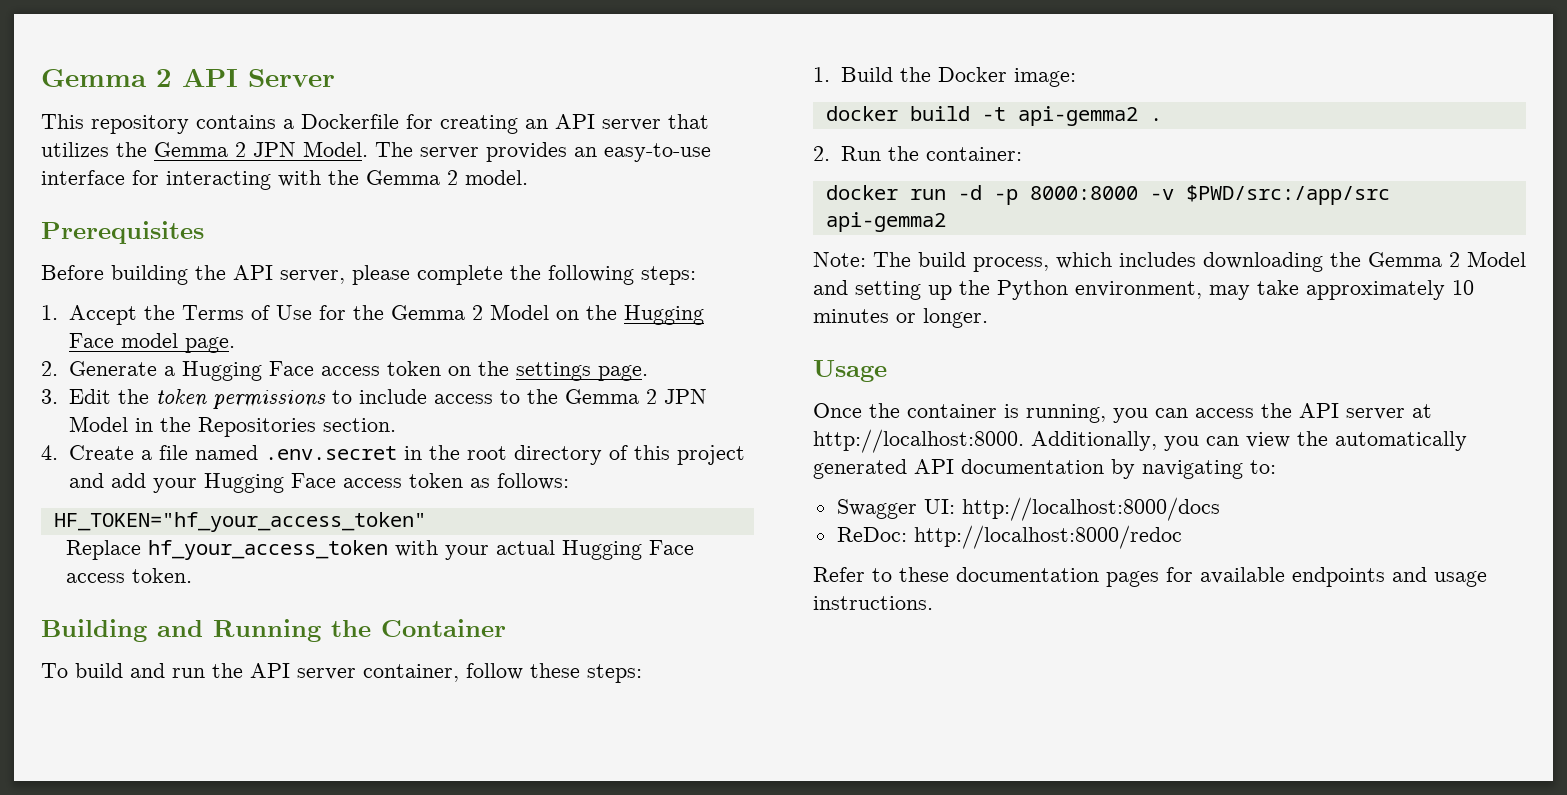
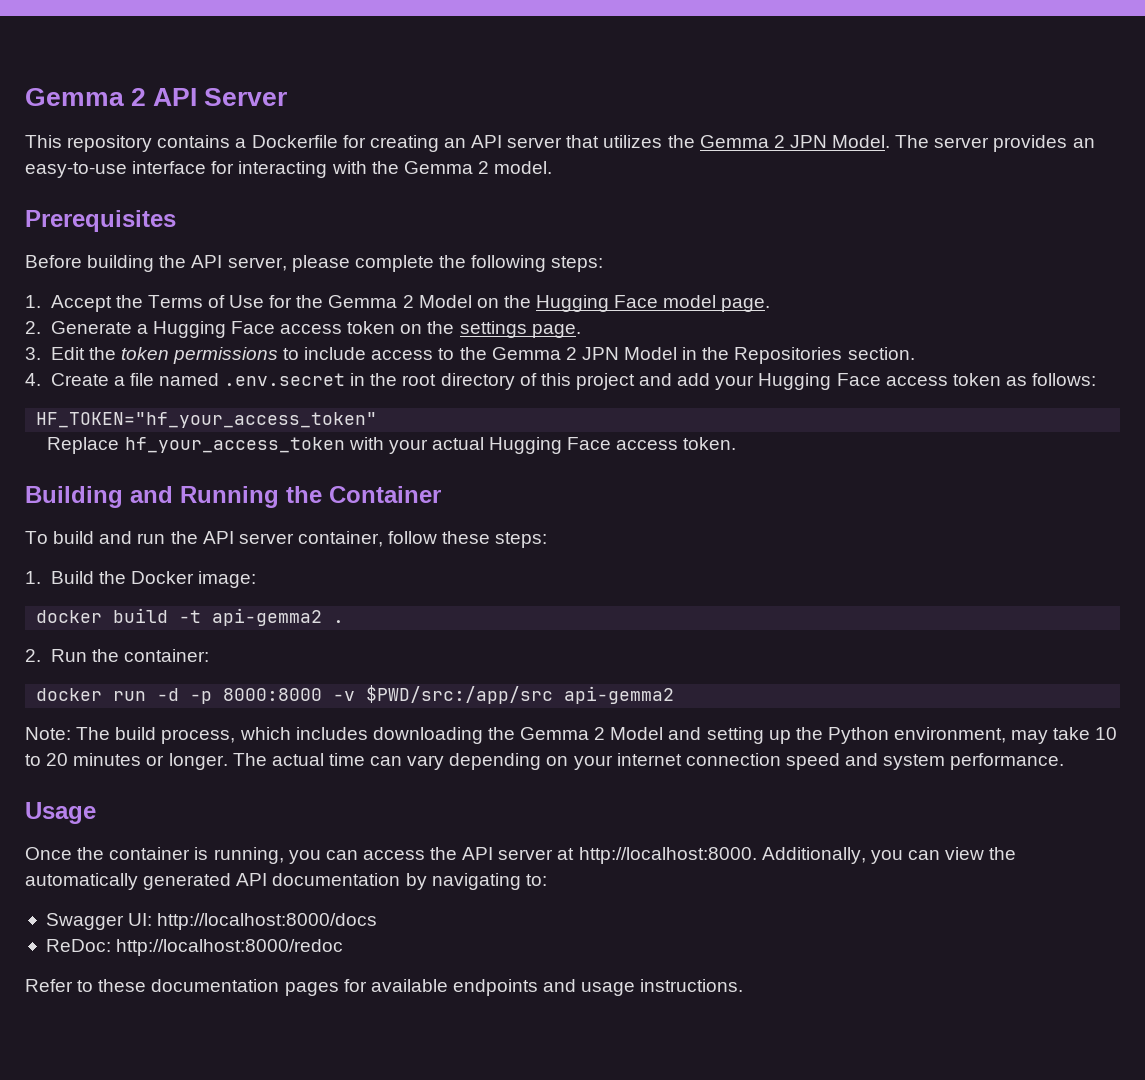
- Note: The build process, which includes downloading the Gemma 2 Model and setting up the Python environment, may take approximately 10 minutes or longer.
+ Note: The build process, which includes downloading the Gemma 2 Model and setting up the Python environment, may take 10 to 20 minutes or longer. The actual time can vary depending on your internet connection speed and system performance.

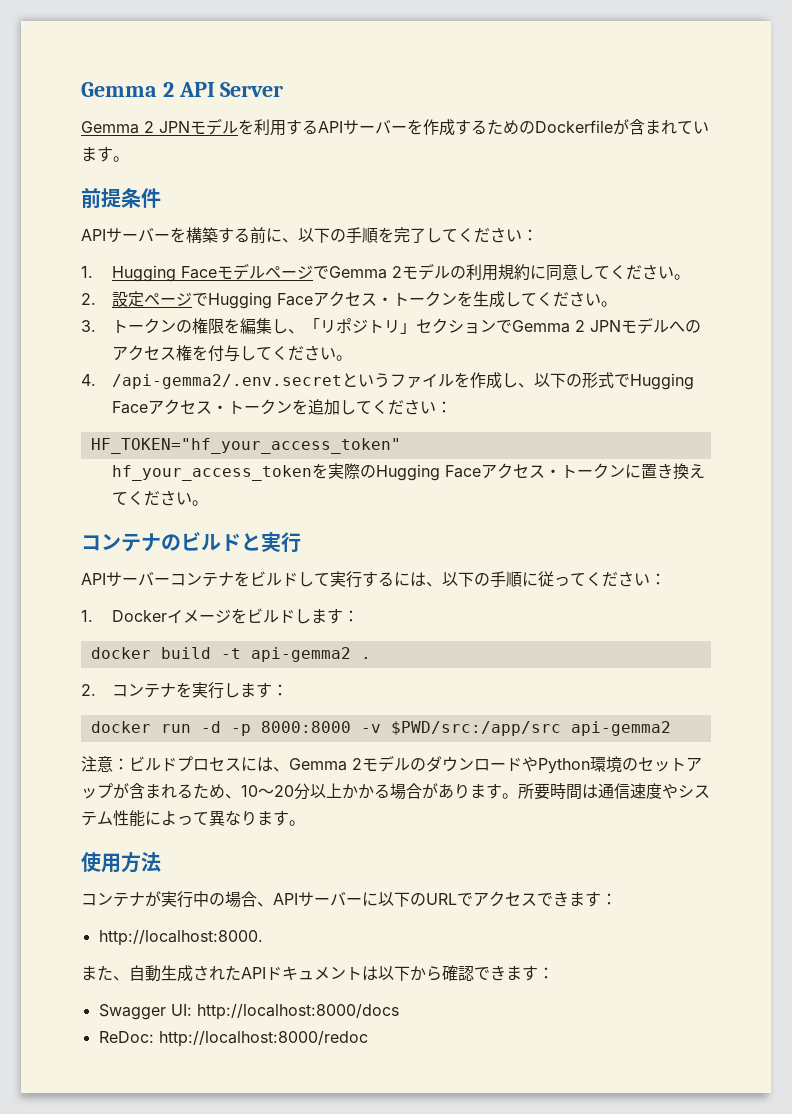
- This repository contains a Dockerfile for creating an API server that utilizes the Gemma 2 JPN Model. The server provides an easy-to-use interface for interacting with the Gemma 2 model.
- Prerequisites
- Before building the API server, please complete the following steps:
- 1. Accept the Terms of Use for the Gemma 2 Model on the Hugging Face model page.
- 2. Generate a Hugging Face access token on the settings page.
- 3. Edit the token permissions to include access to the Gemma 2 JPN Model in the Repositories section.
- 4. Create a file named .env.secret in the root directory of this project and add your Hugging Face access token as follows:
+ Gemma 2 JPNモデルを利用するAPIサーバーを作成するためのDockerfileが含まれています。
+ 前提条件
+ APIサーバーを構築する前に、以下の手順を完了してください：
+ 1. Hugging FaceモデルページでGemma 2モデルの利用規約に同意してください。
+ 2.設定ページでHugging Faceアクセス・トークンを生成してください。
+ 3.トークンの権限を編集し、「リポジトリ」セクションでGemma 2 JPNモデルへのアクセス権を付与してください。
+ 4. /api-gemma2/.env.secretというファイルを作成し、以下の形式でHugging Faceアクセス・トークンを追加してください：
  HF_TOKEN="hf_your_access_token"
- Replace hf_your_access_token with your actual Hugging Face access token.
- Building and Running the Container
- To build and run the API server container, follow these steps:
- 1. Build the Docker image:
+ hf_your_access_tokenを実際のHugging Faceアクセス・トークンに置き換えてください。
+ コンテナのビルドと実行
+ APIサーバーコンテナをビルドして実行するには、以下の手順に従ってください：
+ 1. Dockerイメージをビルドします：
- 2. Run the container:
+ 2.コンテナを実行します：
- Note: The build process, which includes downloading the Gemma 2 Model and setting up the Python environment, may take 10 to 20 minutes or longer. The actual time can vary depending on your internet connection speed and system performance.
- Usage
- Once the container is running, you can access the API server at http://localhost:8000. Additionally, you can view the automatically generated API documentation by navigating to:
+ 注意：ビルドプロセスには、Gemma 2モデルのダウンロードやPython環境のセットアップが含まれるため、10～20分以上かかる場合があります。所要時間は通信速度やシステム性能によって異なります。
+ 使用方法
+ コンテナが実行中の場合、APIサーバーに以下のURLでアクセスできます：
+ http://localhost:8000.
+ また、自動生成されたAPIドキュメントは以下から確認できます：
- Refer to these documentation pages for available endpoints and usage instructions.

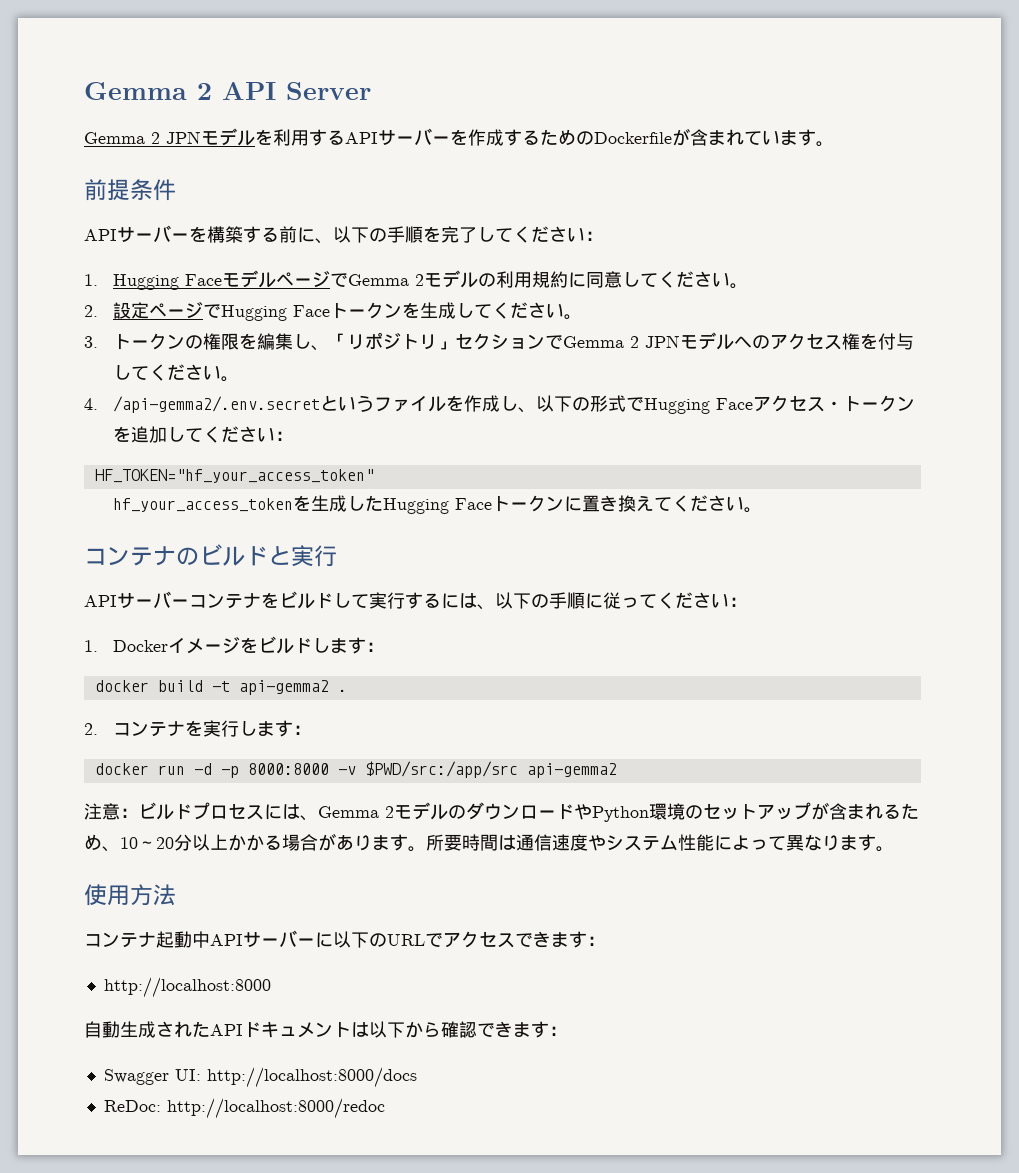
- 2.設定ページでHugging Faceアクセス・トークンを生成してください。
+ 2.設定ページでHugging Faceトークンを生成してください。
- hf_your_access_tokenを実際のHugging Faceアクセス・トークンに置き換えてください。
+ hf_your_access_tokenを生成したHugging Faceトークンに置き換えてください。
- コンテナが実行中の場合、APIサーバーに以下のURLでアクセスできます：
+ コンテナ起動中APIサーバーに以下のURLでアクセスできます：
- http://localhost:8000.
- また、自動生成されたAPIドキュメントは以下から確認できます：
+ http://localhost:8000
+ 自動生成されたAPIドキュメントは以下から確認できます：

